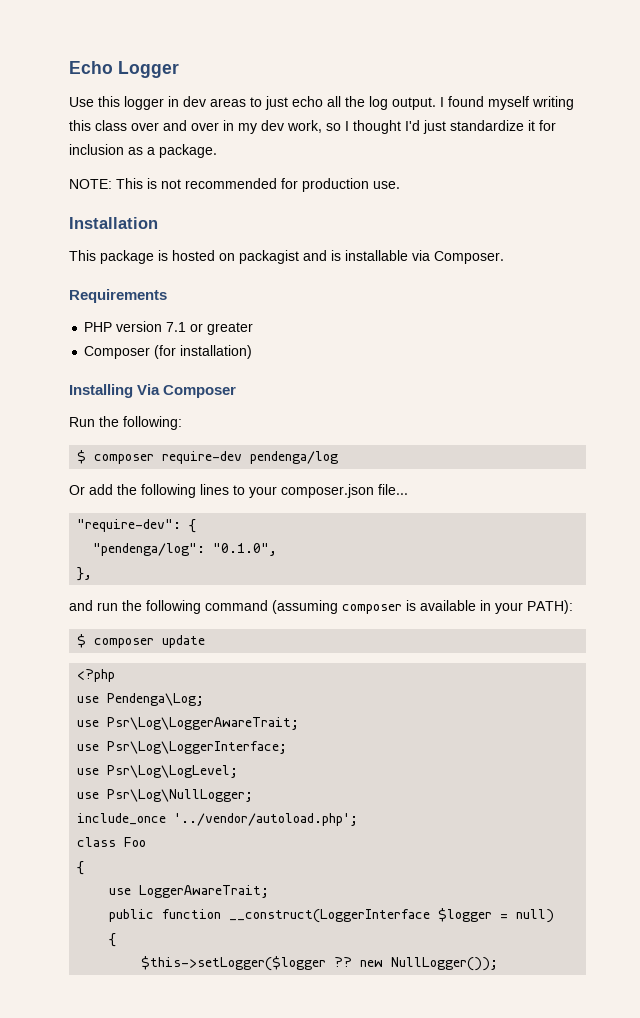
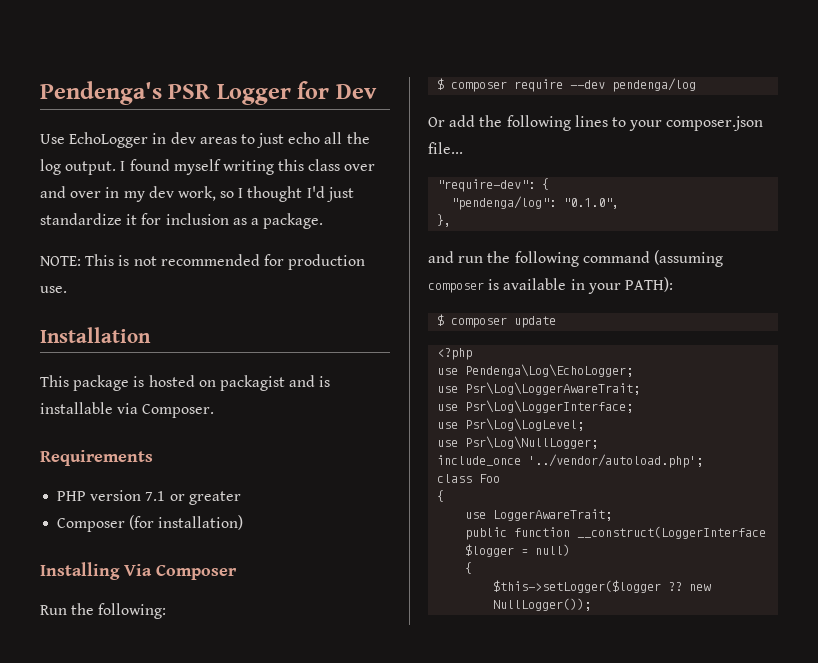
- Echo Logger
+ Pendenga's PSR Logger for Dev
- Use this logger in dev areas to just echo all the log output.
+ Use EchoLogger in dev areas to just echo all the log output.
- $ composer require-dev pendenga/log
+ $ composer require --dev pendenga/log
- use Pendenga\Log;
+ use Pendenga\Log\EchoLogger;

